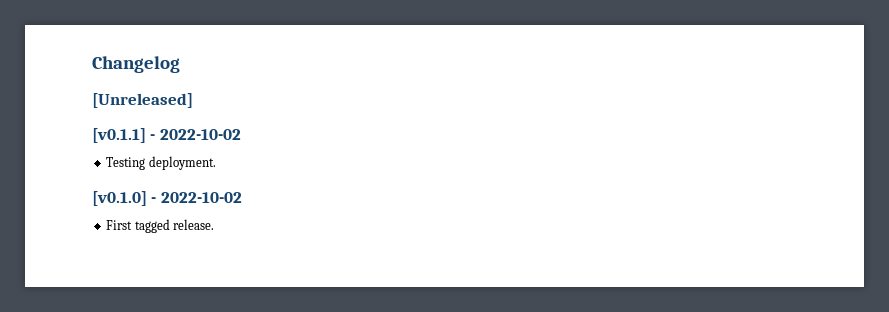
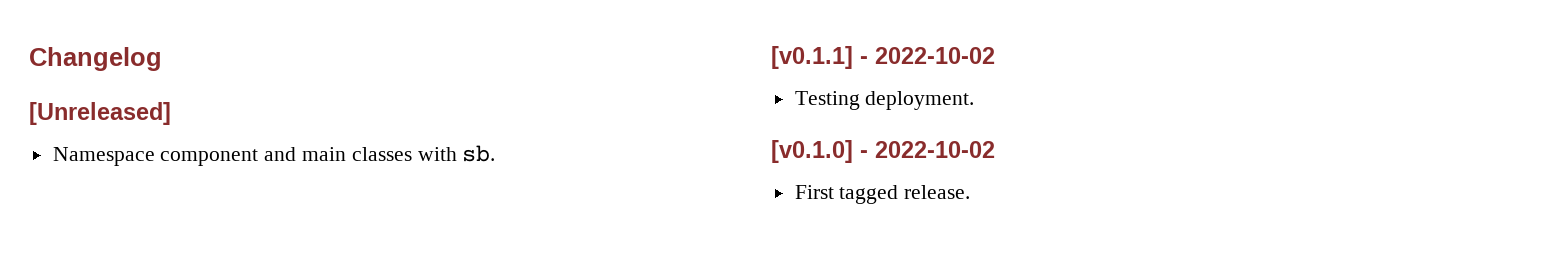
+ Namespace component and main classes with sb.

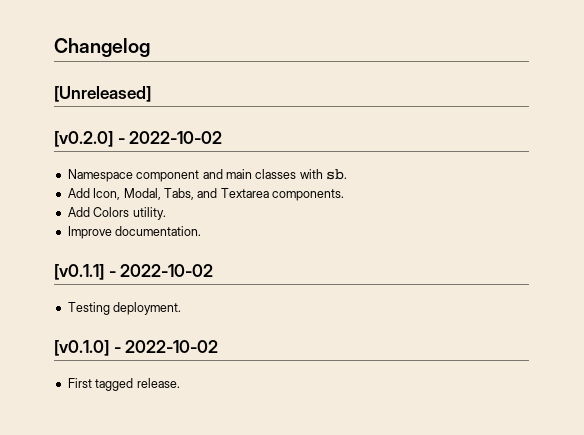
+ [v0.2.0] - 2022-10-02
+ Add Icon, Modal, Tabs, and Textarea components.
+ Add Colors utility.
+ Improve documentation.

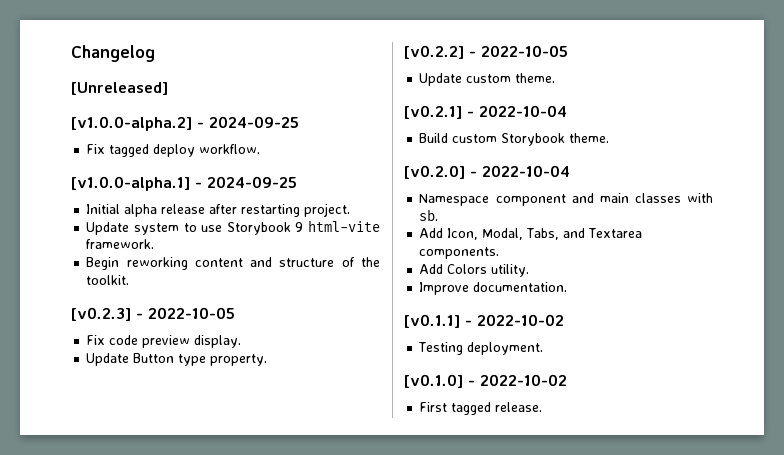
+ [v1.0.0-alpha.2] - 2024-09-25
+ Fix tagged deploy workflow.
+ [v1.0.0-alpha.1] - 2024-09-25
+ Initial alpha release after restarting project.
+ Update system to use Storybook 9 html-vite framework.
+ Begin reworking content and structure of the toolkit.
+ [v0.2.3] - 2022-10-05
+ Fix code preview display.
+ Update Button type property.
+ [v0.2.2] - 2022-10-05
+ Update custom theme.
+ [v0.2.1] - 2022-10-04
+ Build custom Storybook theme.
- [v0.2.0] - 2022-10-02
+ [v0.2.0] - 2022-10-04

